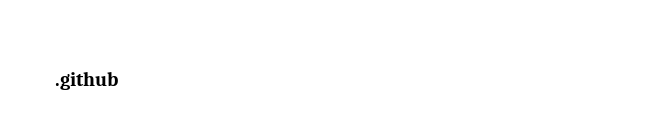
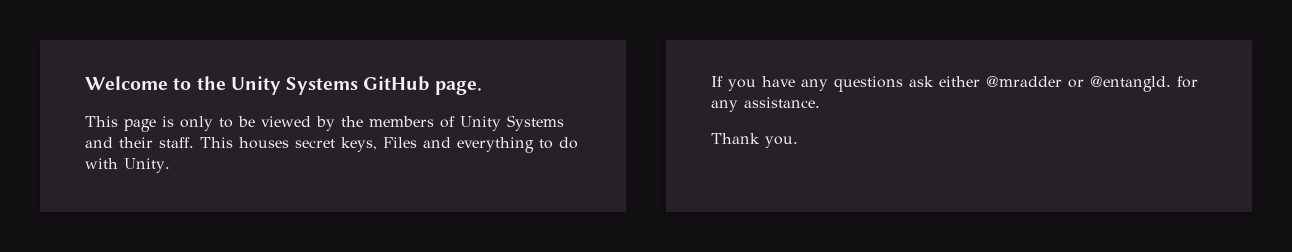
- .github
+ Welcome to the Unity Systems GitHub page.
+ This page is only to be viewed by the members of Unity Systems and their staff. This houses secret keys, Files and everything to do with Unity.
+ If you have any questions ask either @mradder or @entangld. for any assistance.
+ Thank you.

